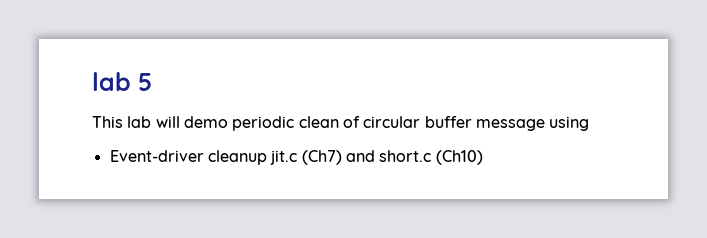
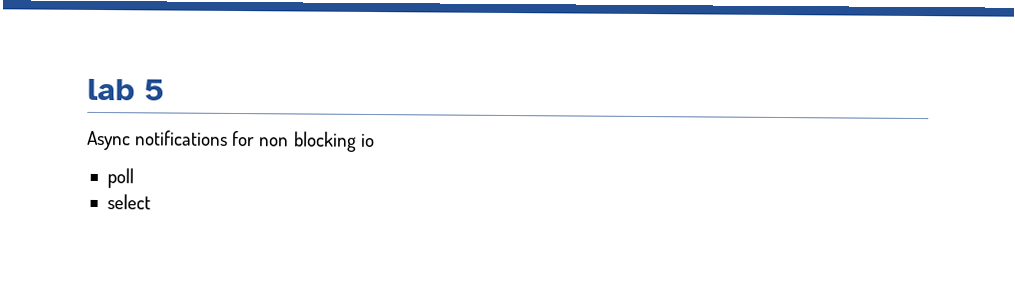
- This lab will demo periodic clean of circular buffer message using
- Event-driver cleanup jit.c (Ch7) and short.c (Ch10)
+ Async notifications for non blocking io
+ poll
+ select

